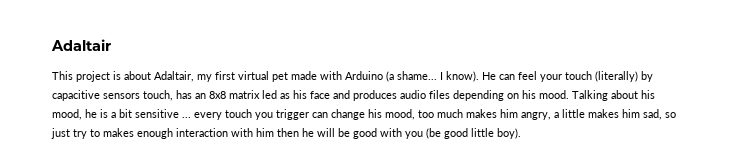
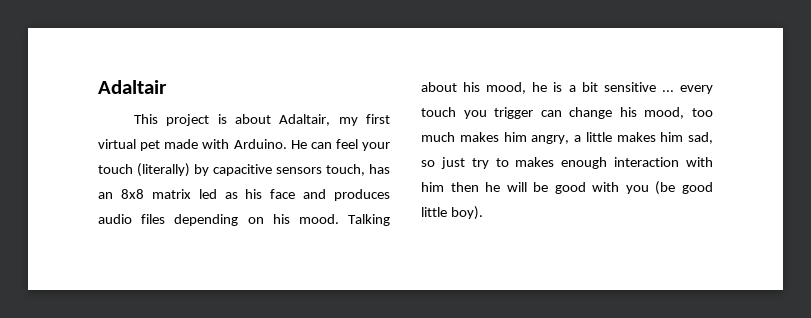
- This project is about Adaltair, my first virtual pet made with Arduino (a shame... I know).
+ This project is about Adaltair, my first virtual pet made with Arduino.

